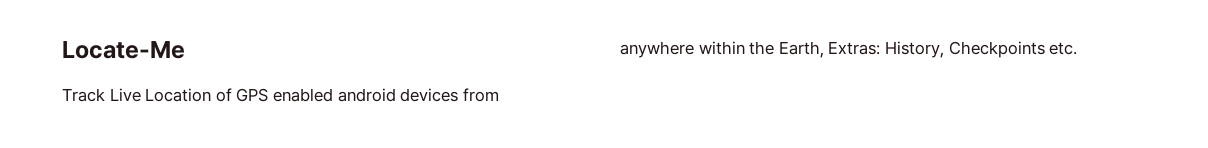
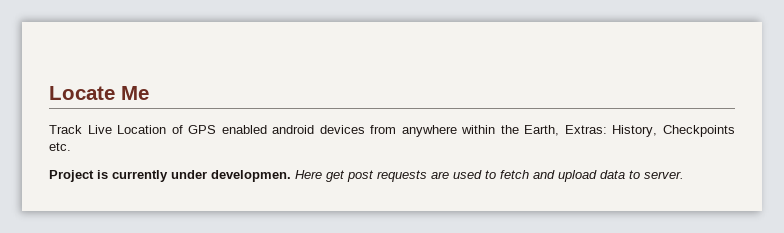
- Locate-Me
+ Locate Me
+ Project is currently under developmen. Here get post requests are used to fetch and upload data to server.

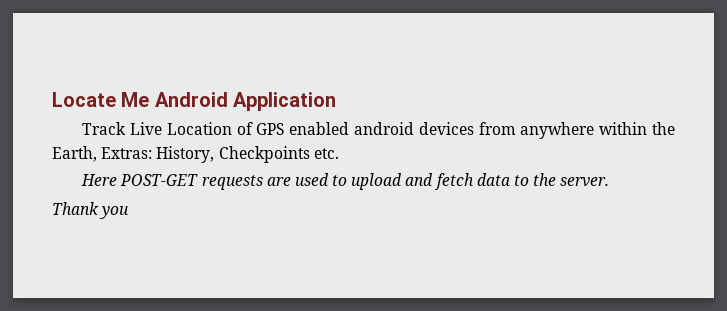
- Locate Me
+ Locate Me Android Application
- Project is currently under developmen. Here get post requests are used to fetch and upload data to server.
+ Here POST-GET requests are used to upload and fetch data to the server.
+ Thank you

